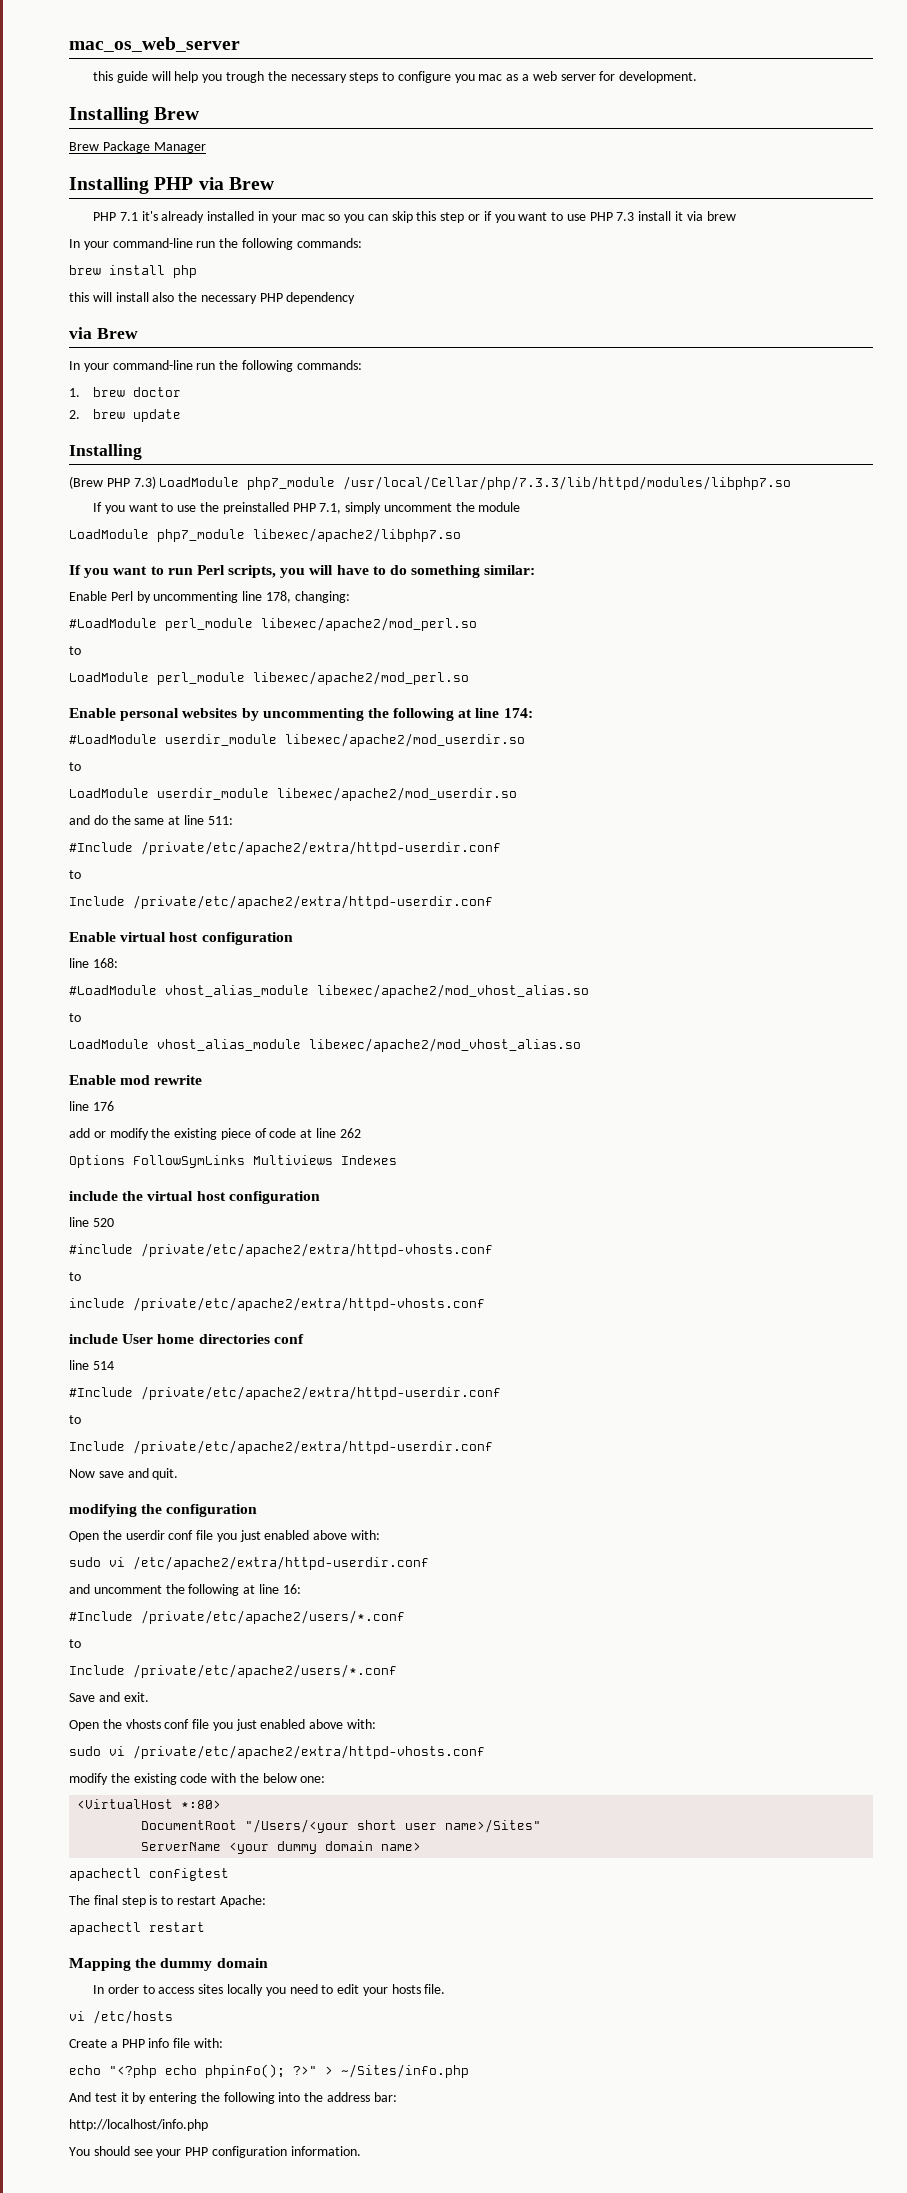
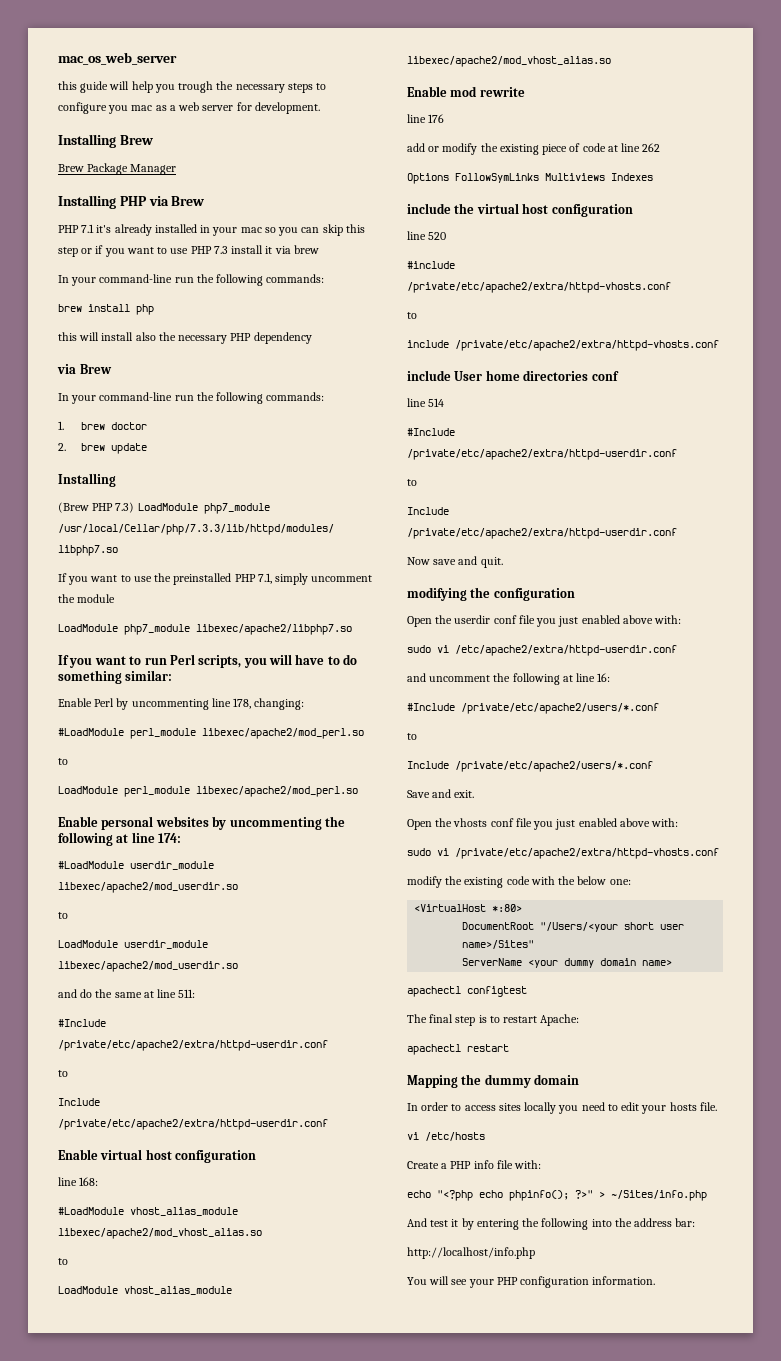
- You should see your PHP configuration information.
+ You will see your PHP configuration information.

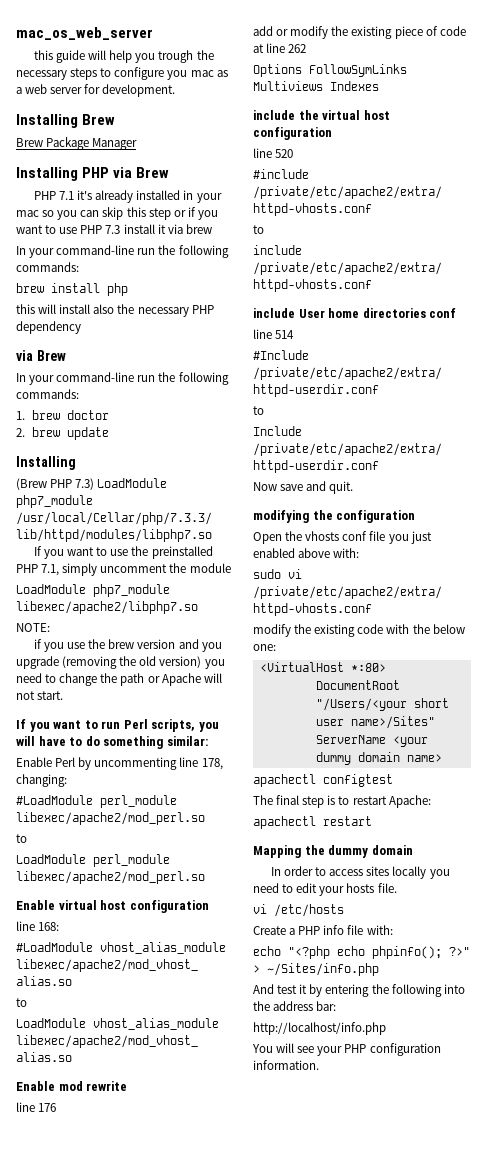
+ NOTE:
+ if you use the brew version and you upgrade (removing the old version) you need to change the path or Apache will not start.
- Enable personal websites by uncommenting the following at line 174:
- #LoadModule userdir_module libexec/apache2/mod_userdir.so
- to
- LoadModule userdir_module libexec/apache2/mod_userdir.so
- and do the same at line 511:
- #Include /private/etc/apache2/extra/httpd-userdir.conf
- to
- Include /private/etc/apache2/extra/httpd-userdir.conf
- Open the userdir conf file you just enabled above with:
- sudo vi /etc/apache2/extra/httpd-userdir.conf
- and uncomment the following at line 16:
- #Include /private/etc/apache2/users/*.conf
- to
- Include /private/etc/apache2/users/*.conf
- Save and exit.

